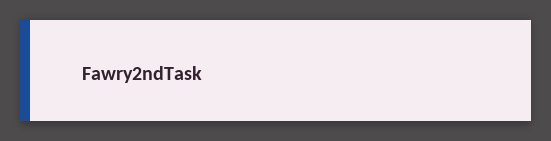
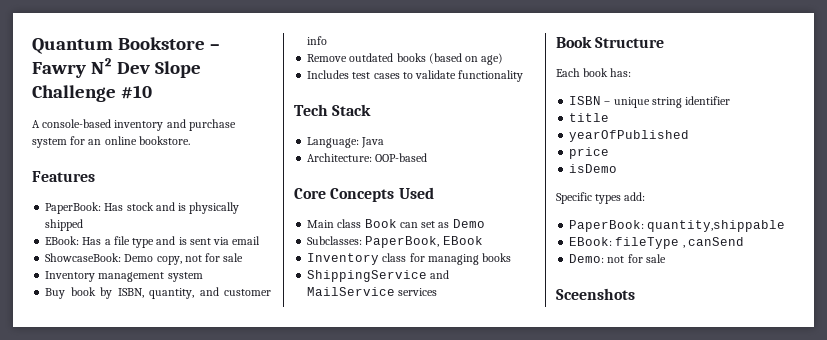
- Fawry2ndTask
+ Quantum Bookstore – Fawry N² Dev Slope Challenge #10
+ A console-based inventory and purchase system for an online bookstore.
+ Features
+ PaperBook: Has stock and is physically shipped
+ EBook: Has a file type and is sent via email
+ ShowcaseBook: Demo copy, not for sale
+ Inventory management system
+ Buy book by ISBN, quantity, and customer info
+ Remove outdated books (based on age)
+ Includes test cases to validate functionality
+ Tech Stack
+ Language: Java
+ Architecture: OOP-based
+ Core Concepts Used
+ Main class Book can set as Demo
+ Subclasses: PaperBook, EBook
+ Inventory class for managing books
+ ShippingService and MailService services
+ Book Structure
+ Each book has:
+ ISBN – unique string identifier
+ title
+ yearOfPublished
+ price
+ isDemo
+ Specific types add:
+ PaperBook: quantity,shippable
+ EBook: fileType , canSend
+ Demo: not for sale
+ Sceenshots

